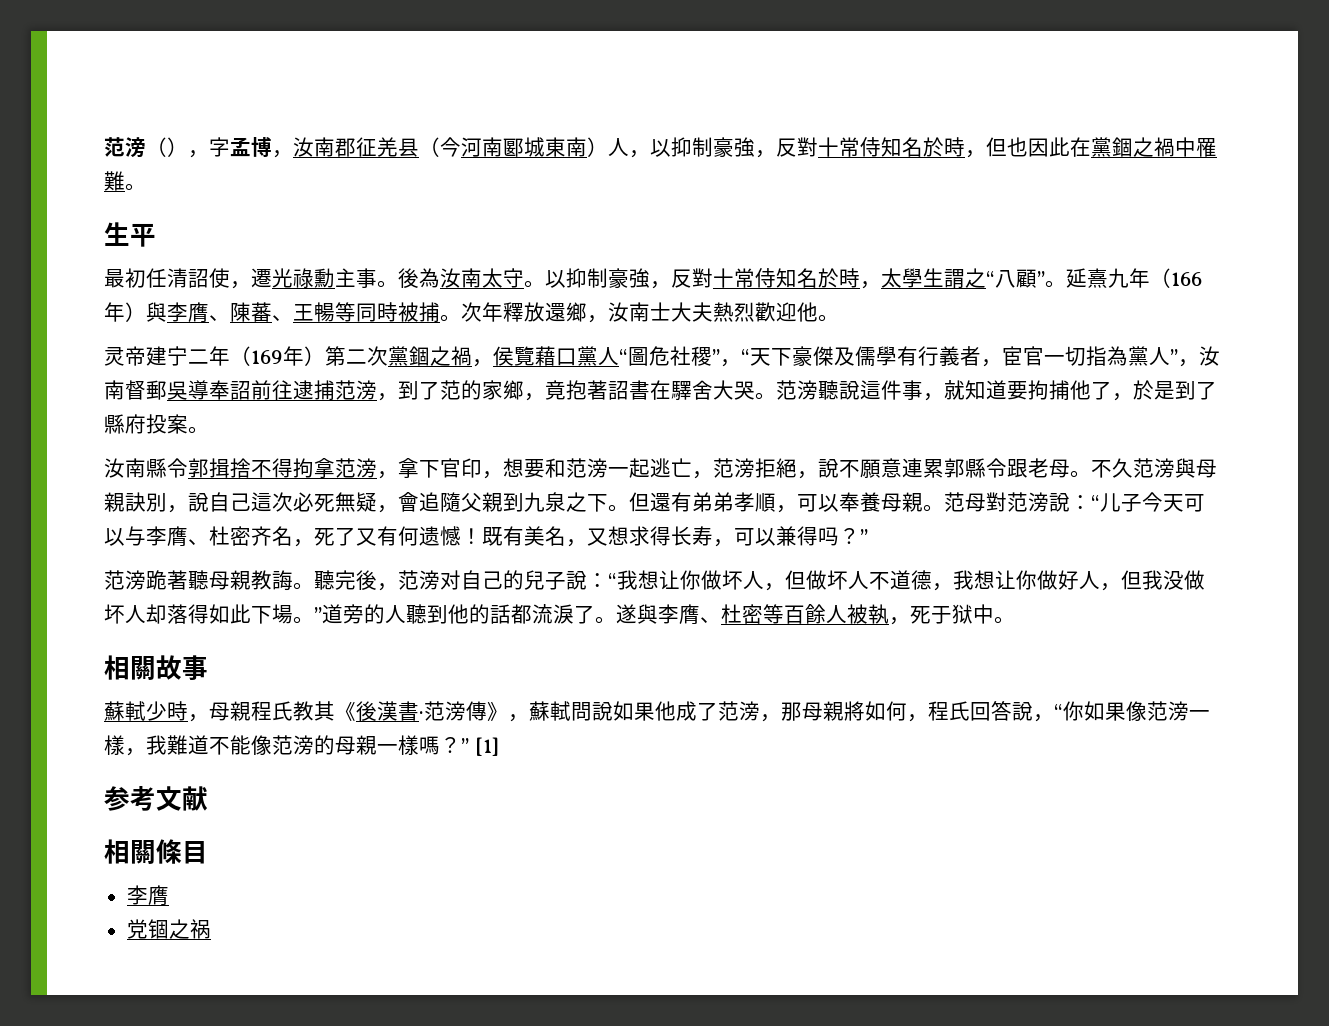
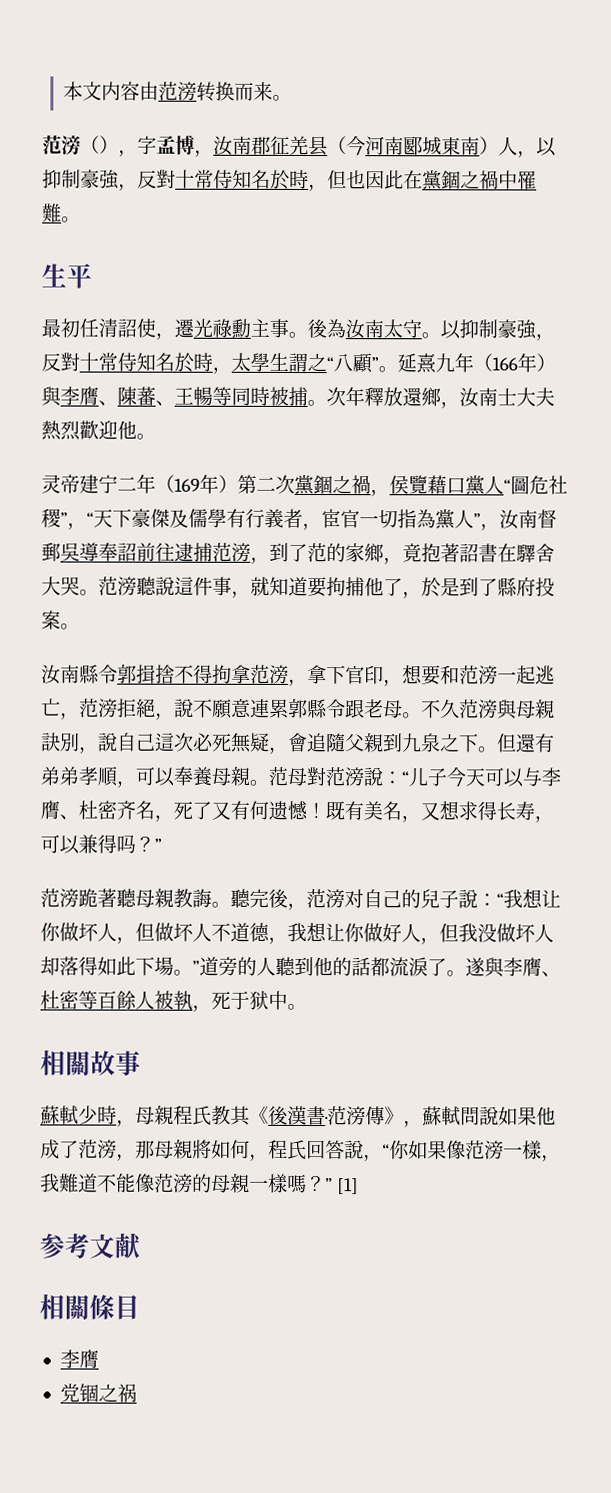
+ 本文内容由范滂转换而来。

